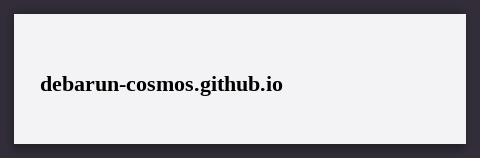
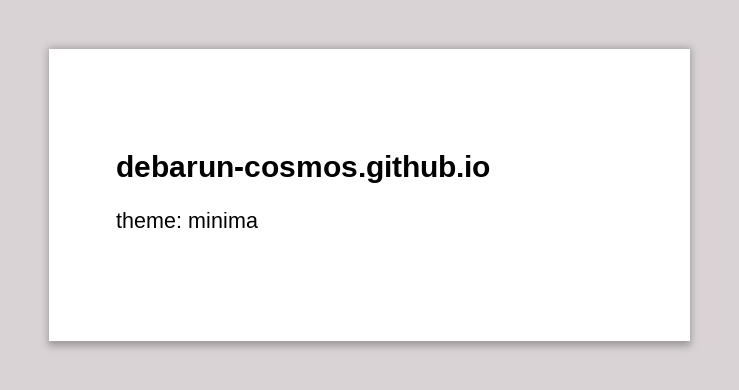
+ theme: minima

